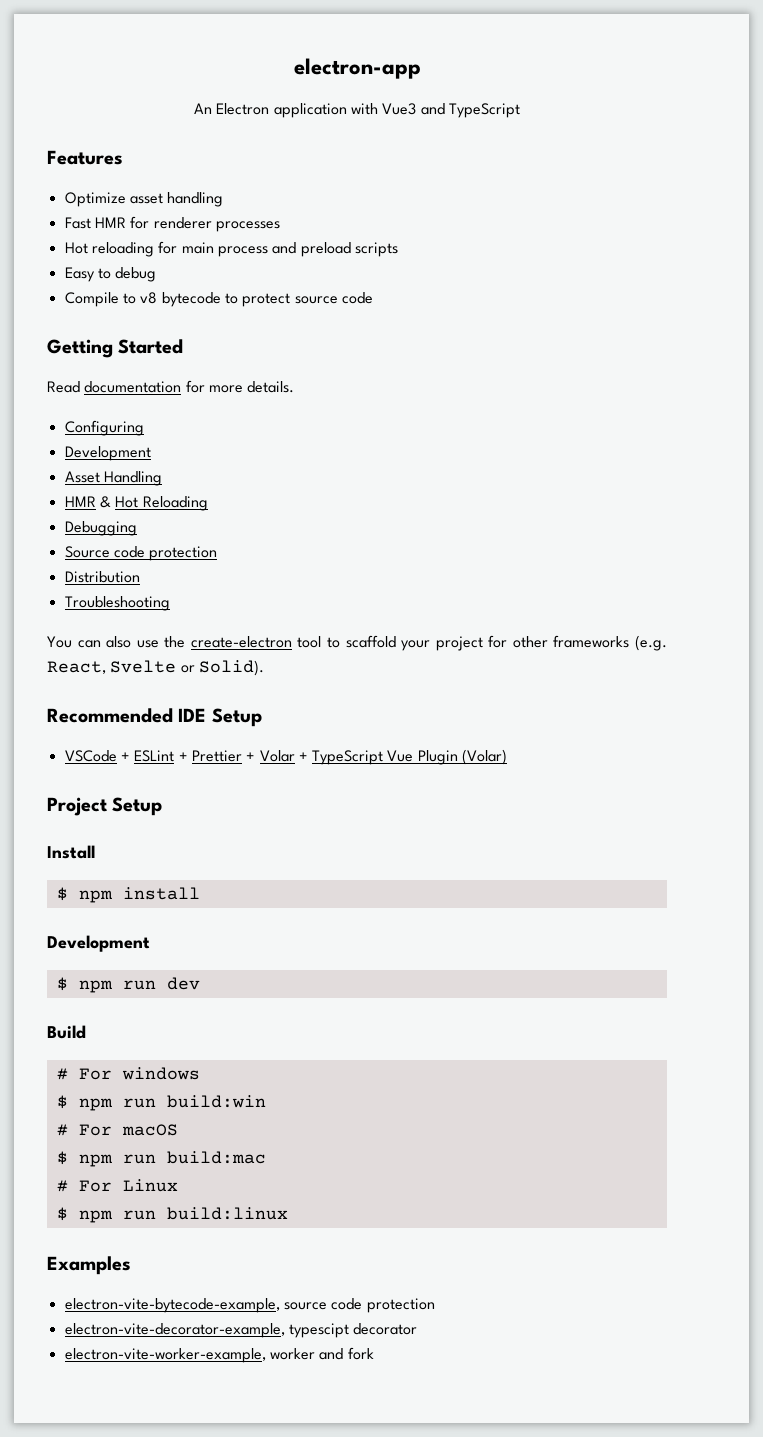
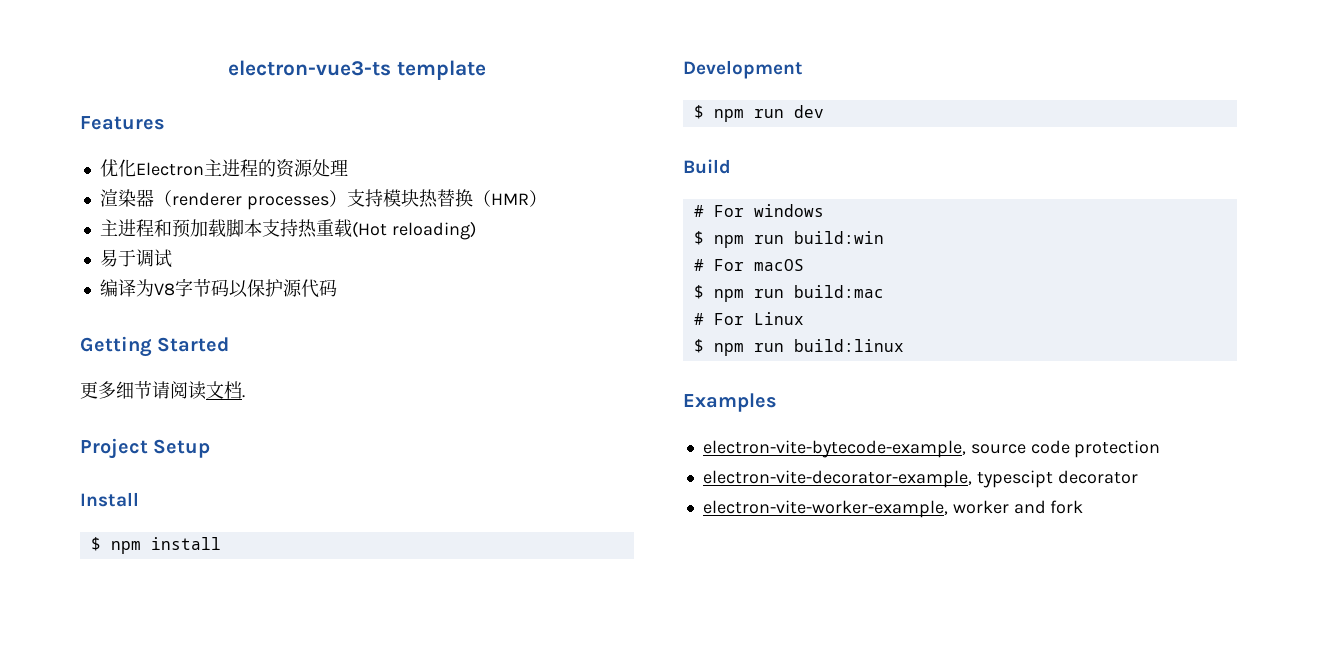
- electron-app
- An Electron application with Vue3 and TypeScript
+ electron-vue3-ts template
  Features
- Optimize asset handling
- Fast HMR for renderer processes
- Hot reloading for main process and preload scripts
- Easy to debug
- Compile to v8 bytecode to protect source code
+ 优化Electron主进程的资源处理
+ 渲染器（renderer processes）支持模块热替换（HMR）
+ 主进程和预加载脚本支持热重载(Hot reloading)
+ 易于调试
+ 编译为V8字节码以保护源代码
  Getting Started
- Read documentation for more details.
- Configuring
- Development
- Asset Handling
- HMR & Hot Reloading
- Debugging
- Source code protection
- Distribution
- Troubleshooting
- You can also use the create-electron tool to scaffold your project for other frameworks (e.g. React, Svelte or Solid).
- Recommended IDE Setup
- VSCode + ESLint + Prettier + Volar + TypeScript Vue Plugin (Volar)
+ 更多细节请阅读文档.

